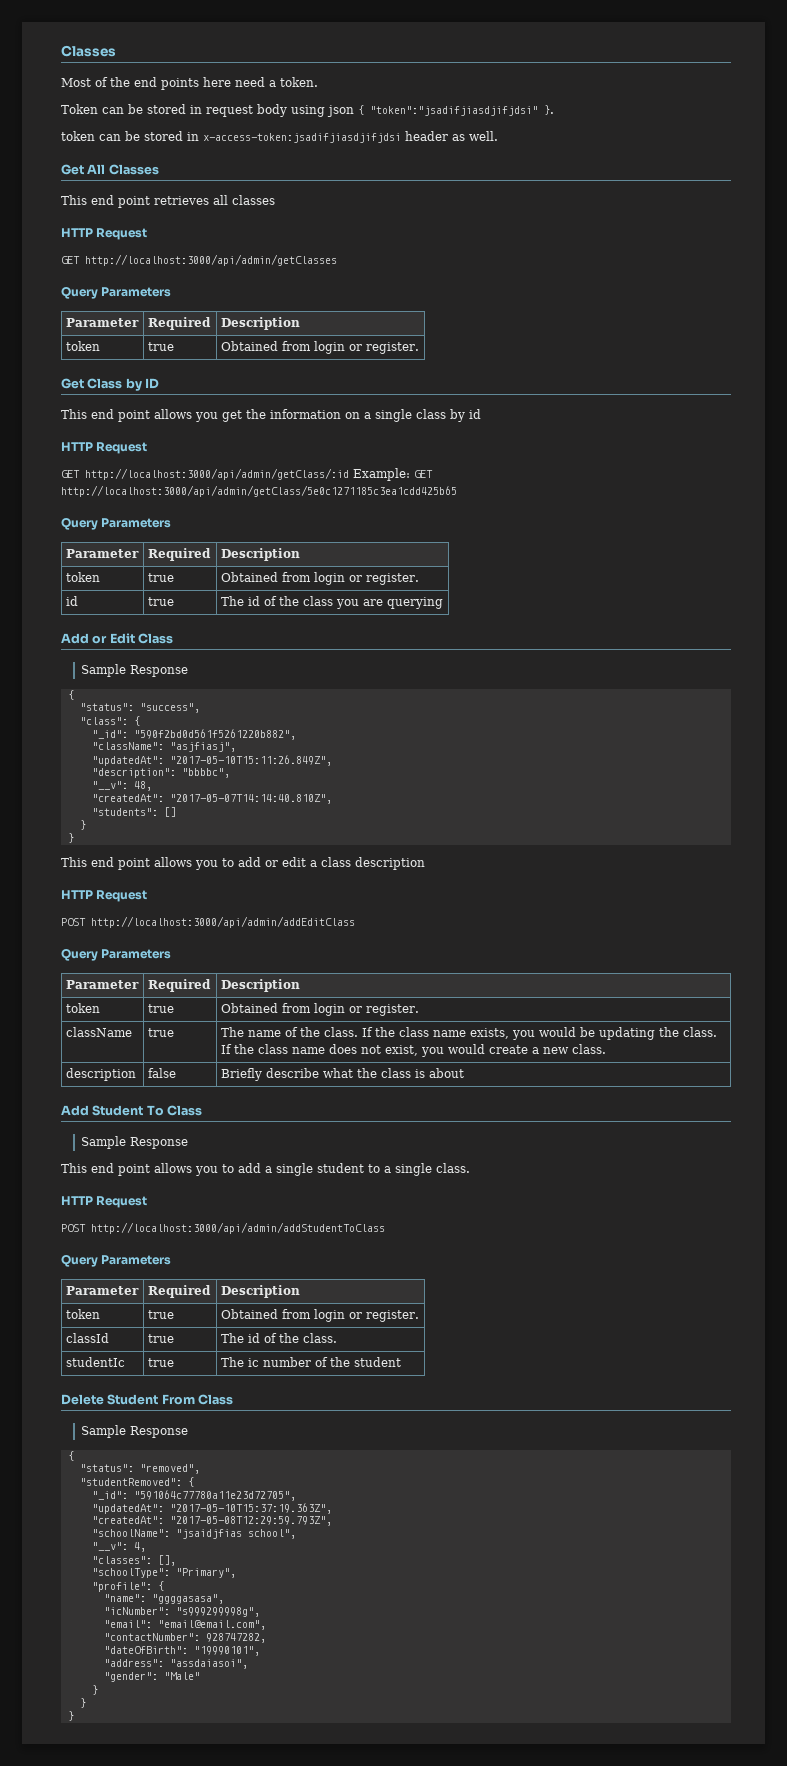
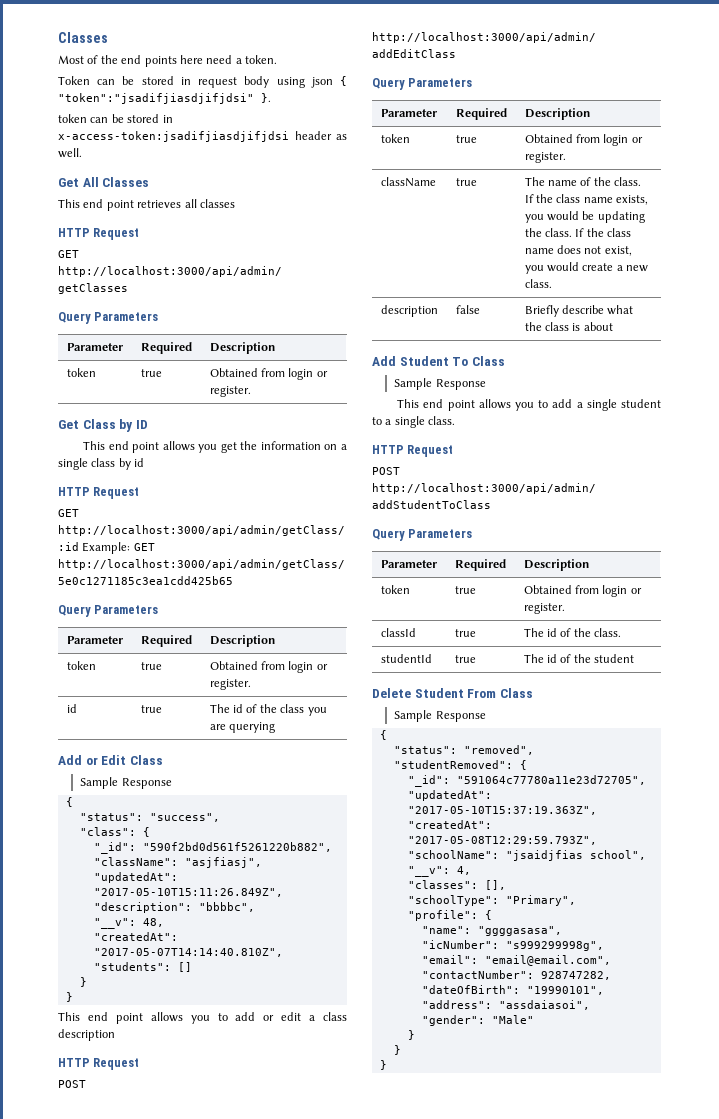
- studentIc | true | The ic number of the student
+ studentId | true | The id of the student

